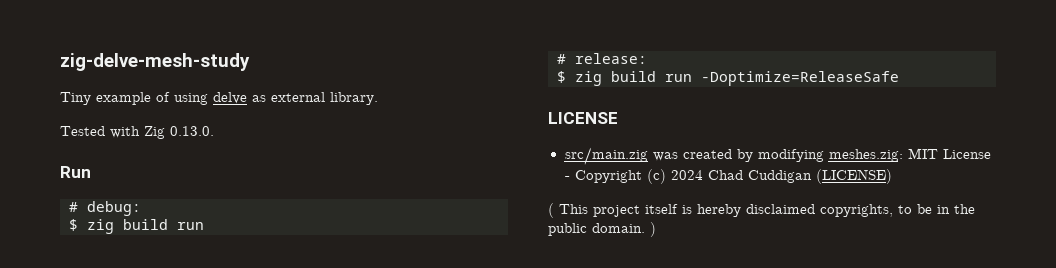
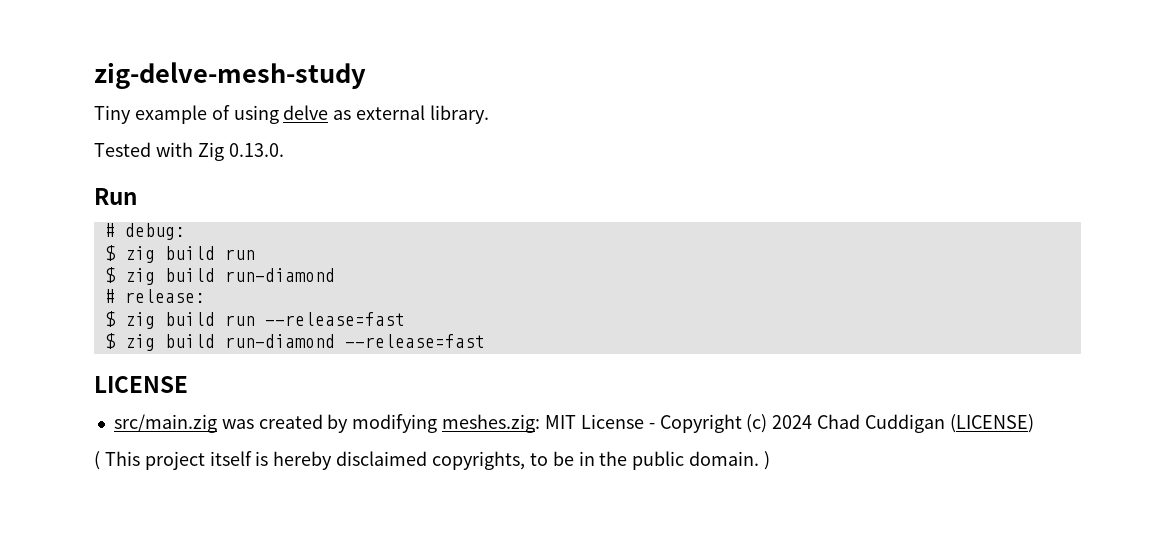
  # debug:
  $ zig build run
+ $ zig build run-diamond
- $ zig build run -Doptimize=ReleaseSafe
+ $ zig build run --release=fast
+ $ zig build run-diamond --release=fast

